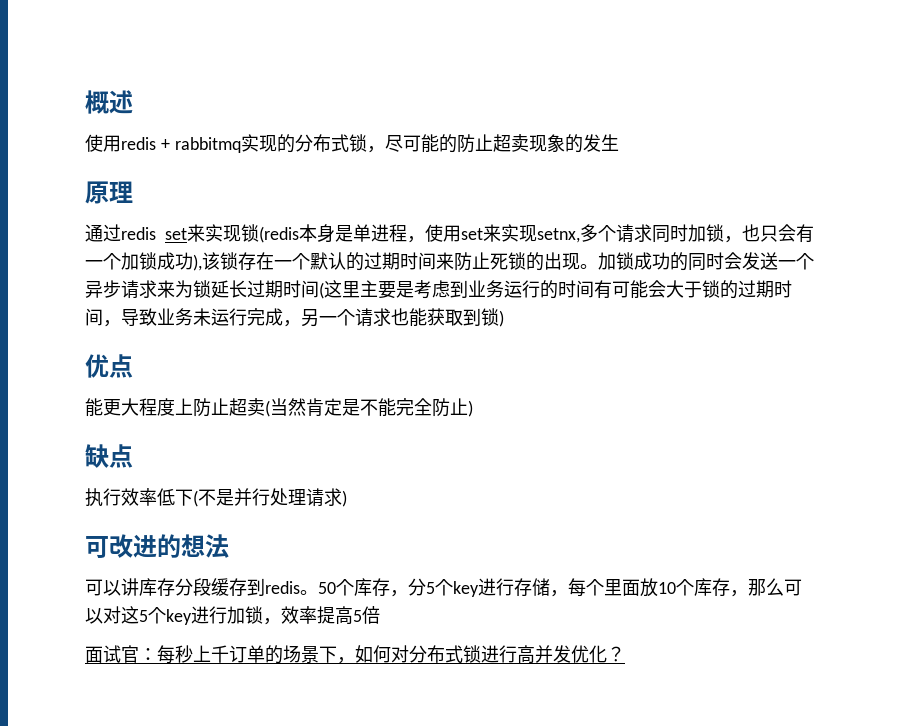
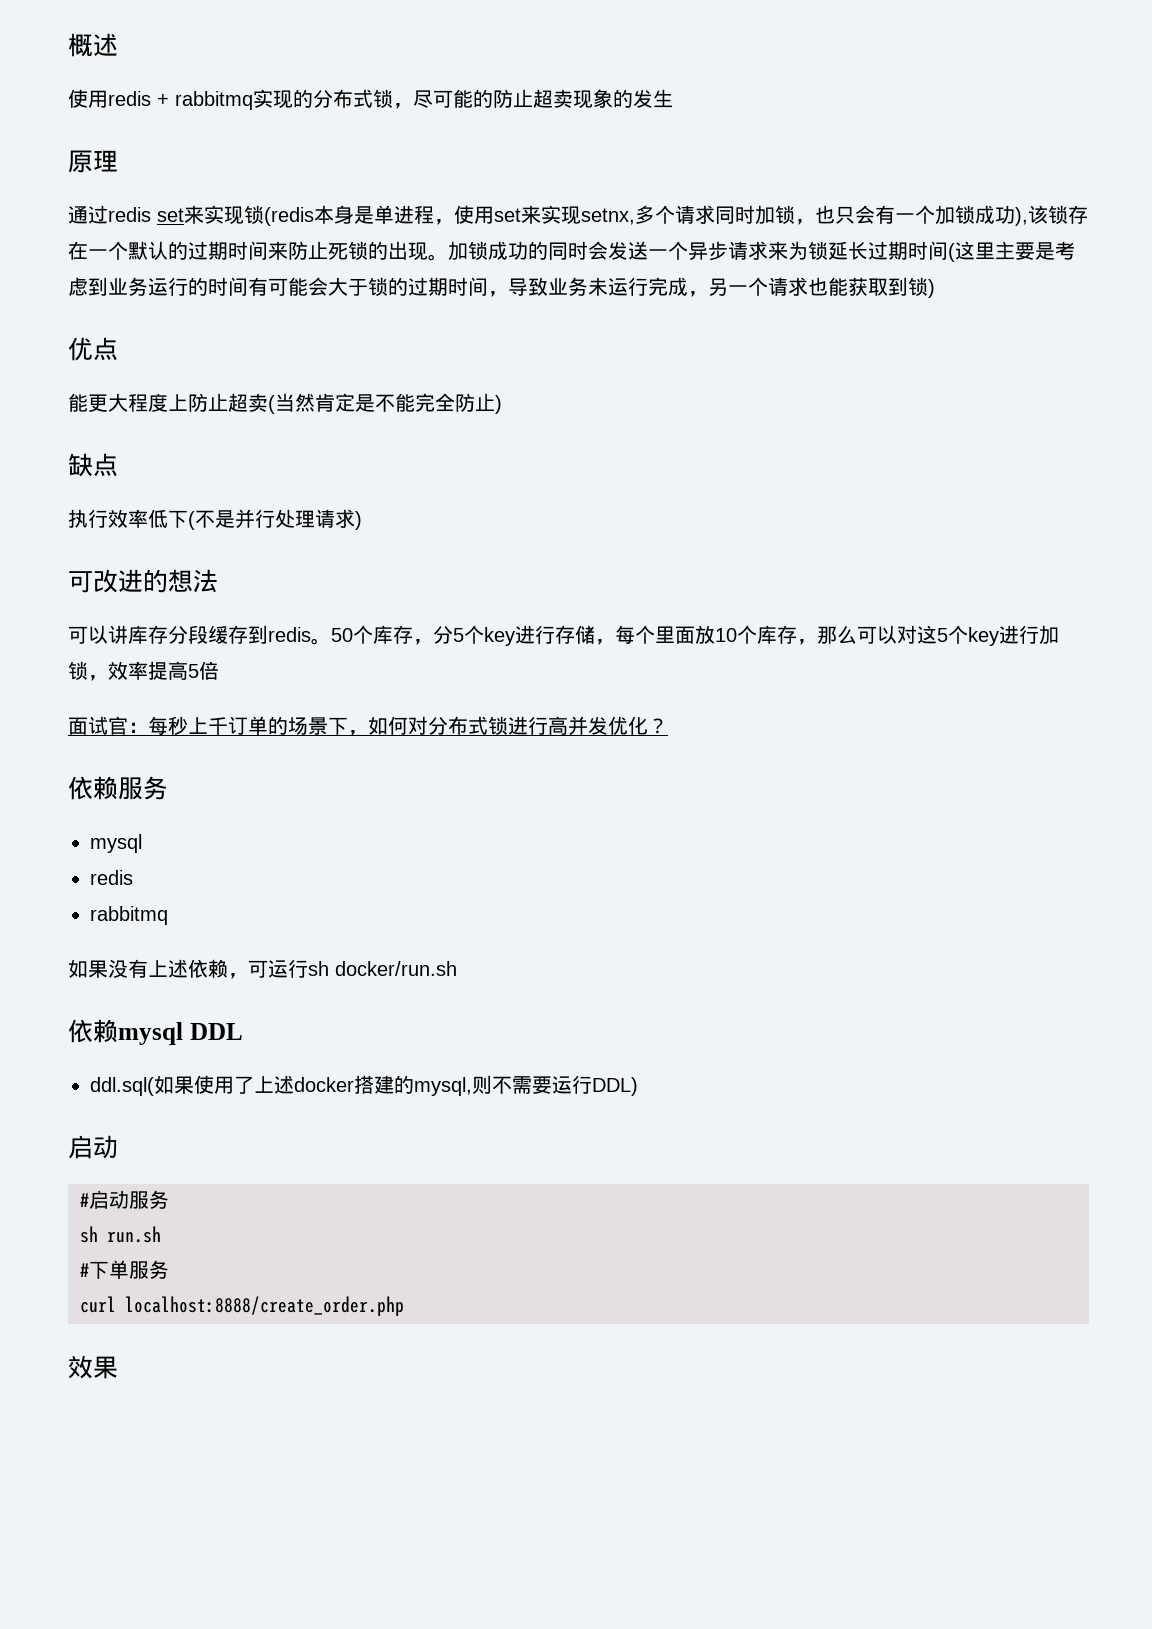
+ 依赖服务
+ mysql
+ redis
+ rabbitmq
+ 如果没有上述依赖，可运行sh docker/run.sh
+ 依赖mysql DDL
+ ddl.sql(如果使用了上述docker搭建的mysql,则不需要运行DDL)
+ 启动
+ #启动服务
+ sh run.sh
+ #下单服务
+ curl localhost:8888/create_order.php
+ 效果

